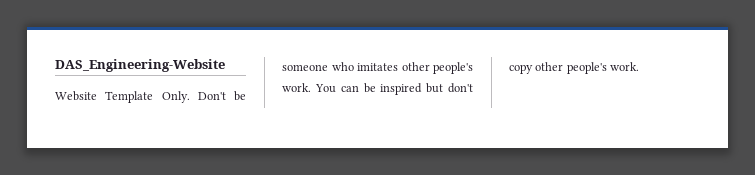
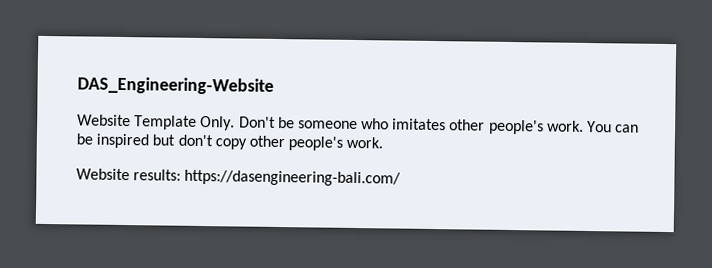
+ Website results: https://dasengineering-bali.com/

